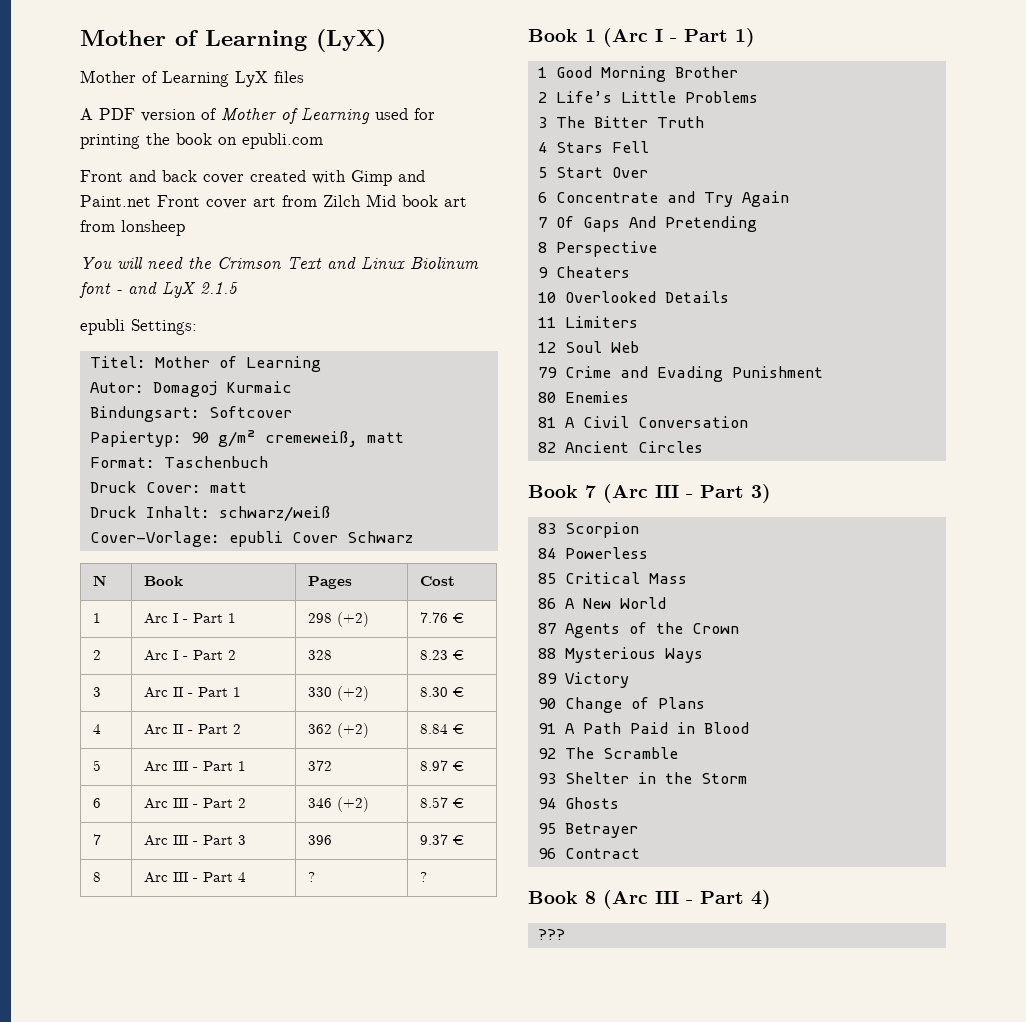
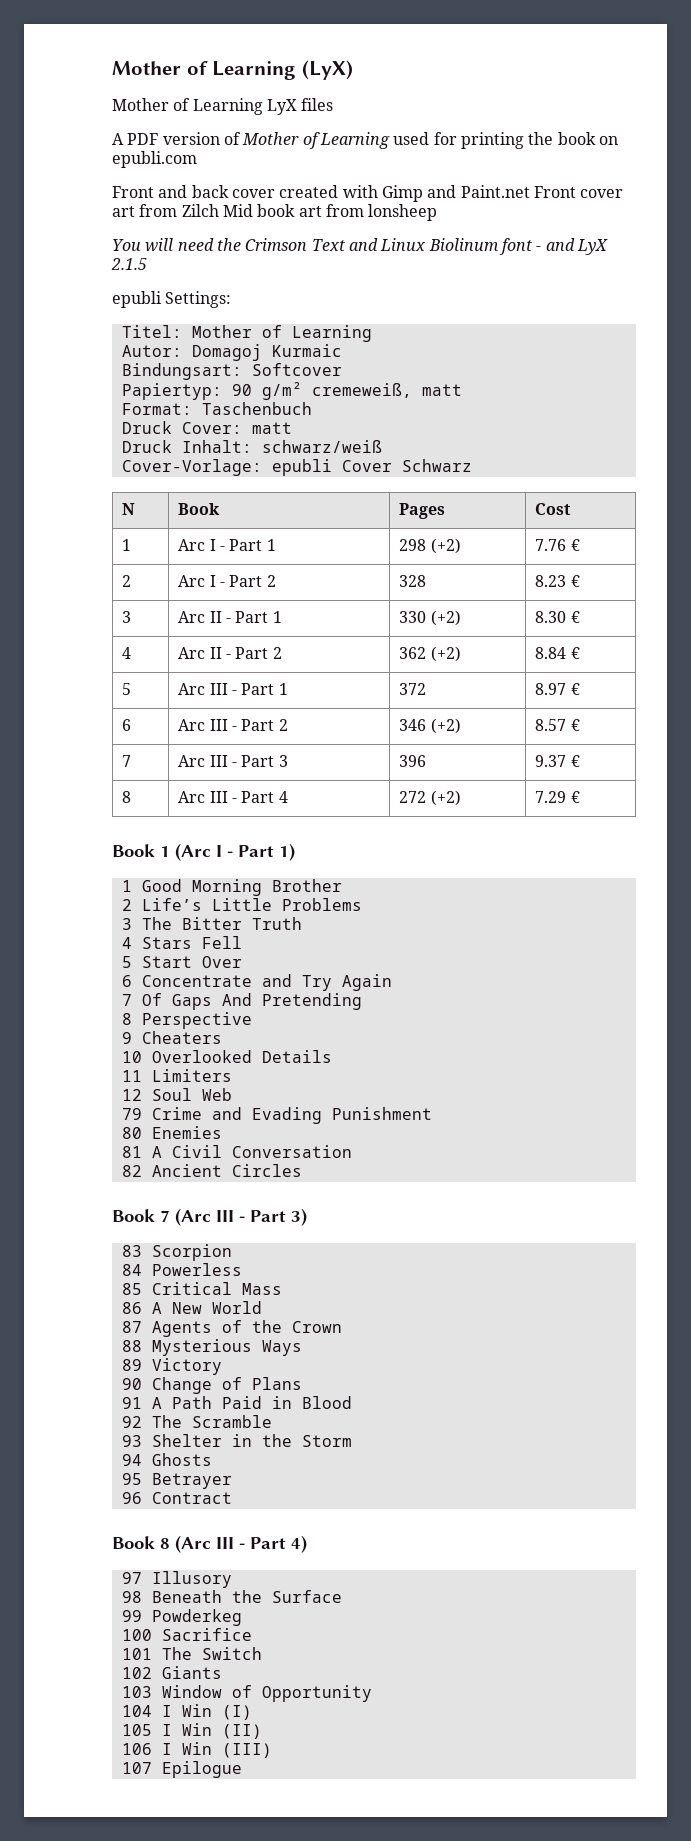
- 8 | Arc III - Part 4 | ? | ?
+ 8 | Arc III - Part 4 | 272 (+2) | 7.29 €
- ???
+ 97 Illusory
+ 98 Beneath the Surface
+ 99 Powderkeg
+ 100 Sacrifice
+ 101 The Switch
+ 102 Giants
+ 103 Window of Opportunity
+ 104 I Win (I)
+ 105 I Win (II)
+ 106 I Win (III)
+ 107 Epilogue

